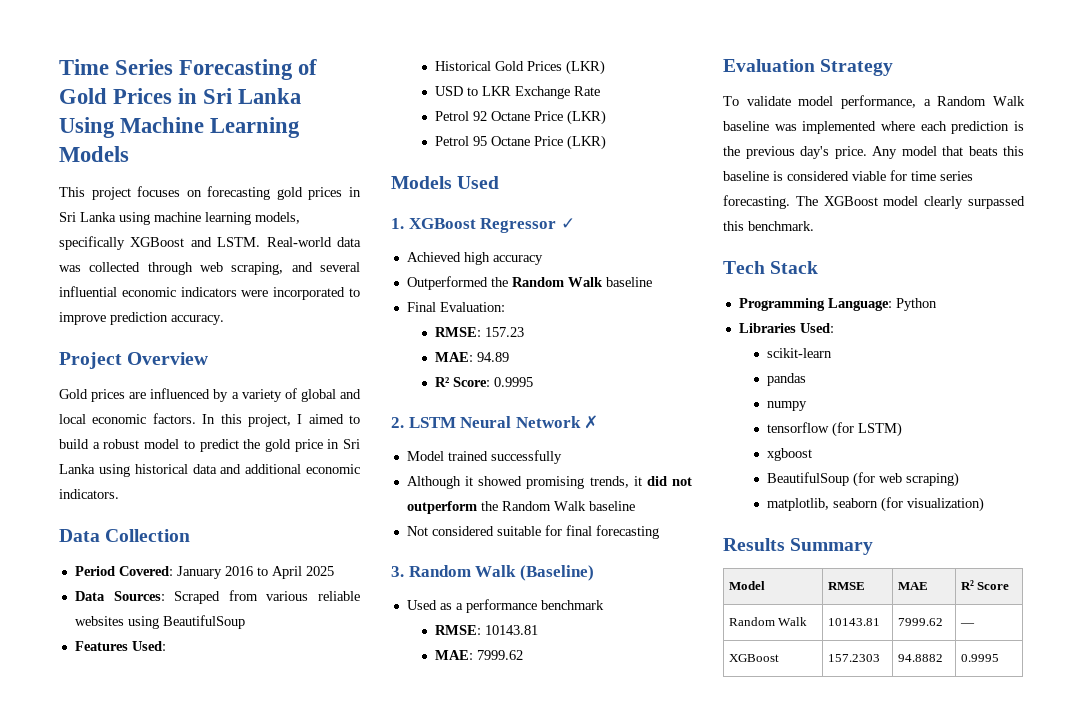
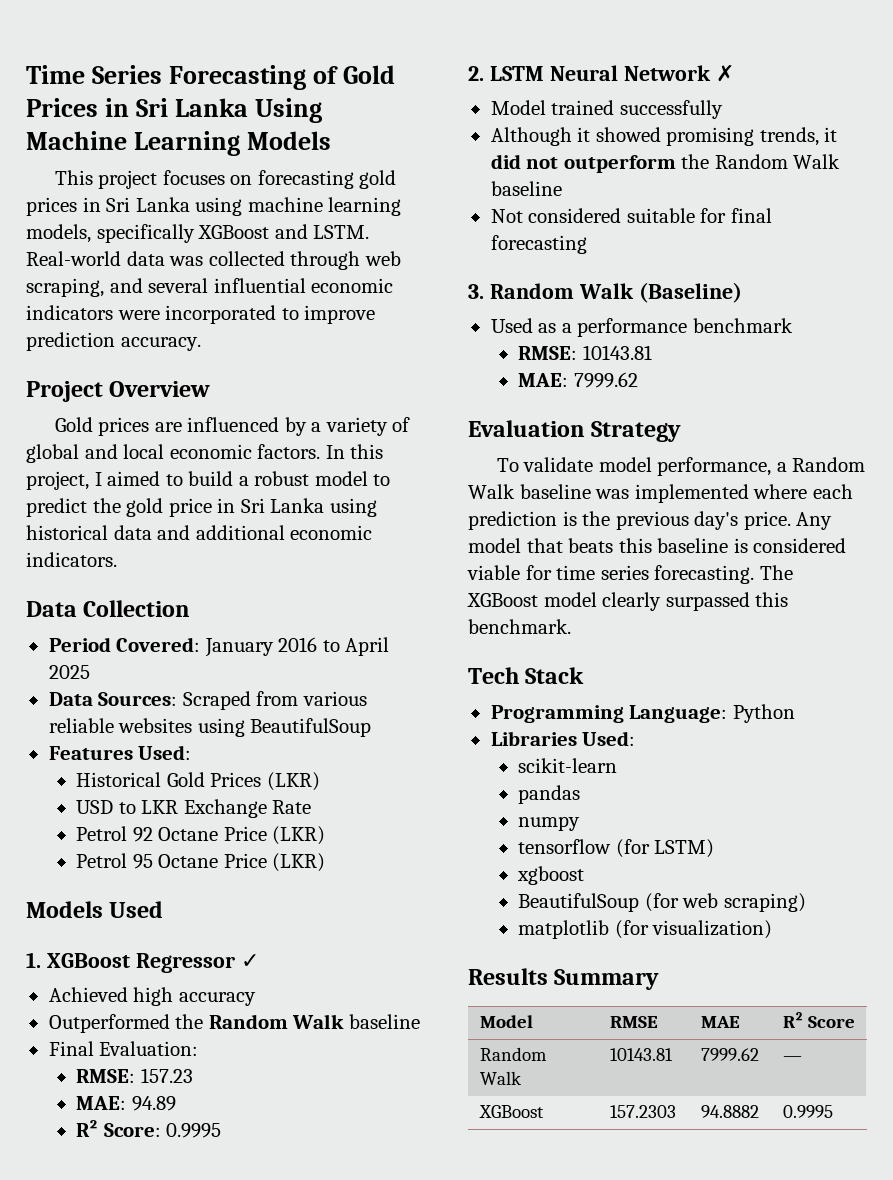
- matplotlib, seaborn (for visualization)
+ matplotlib (for visualization)

